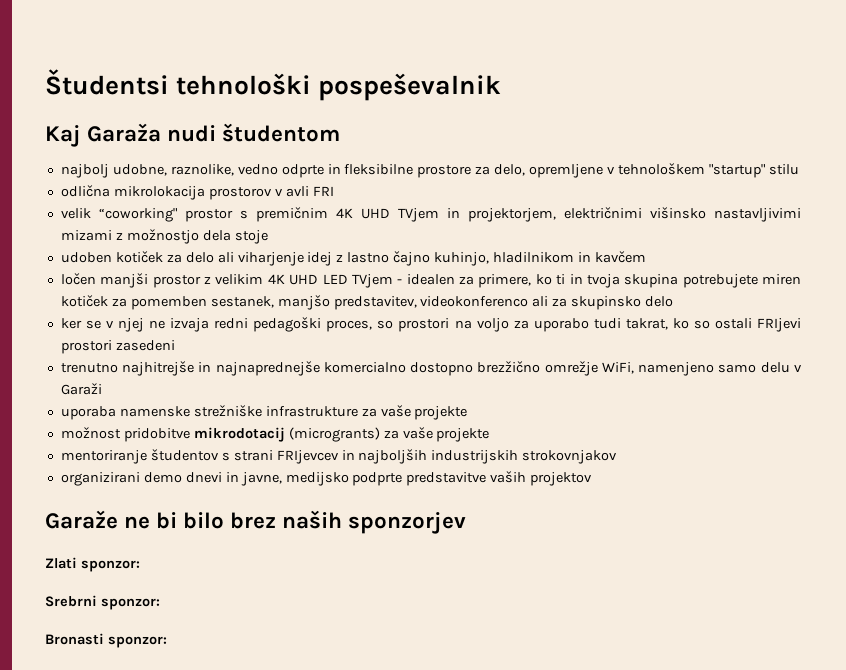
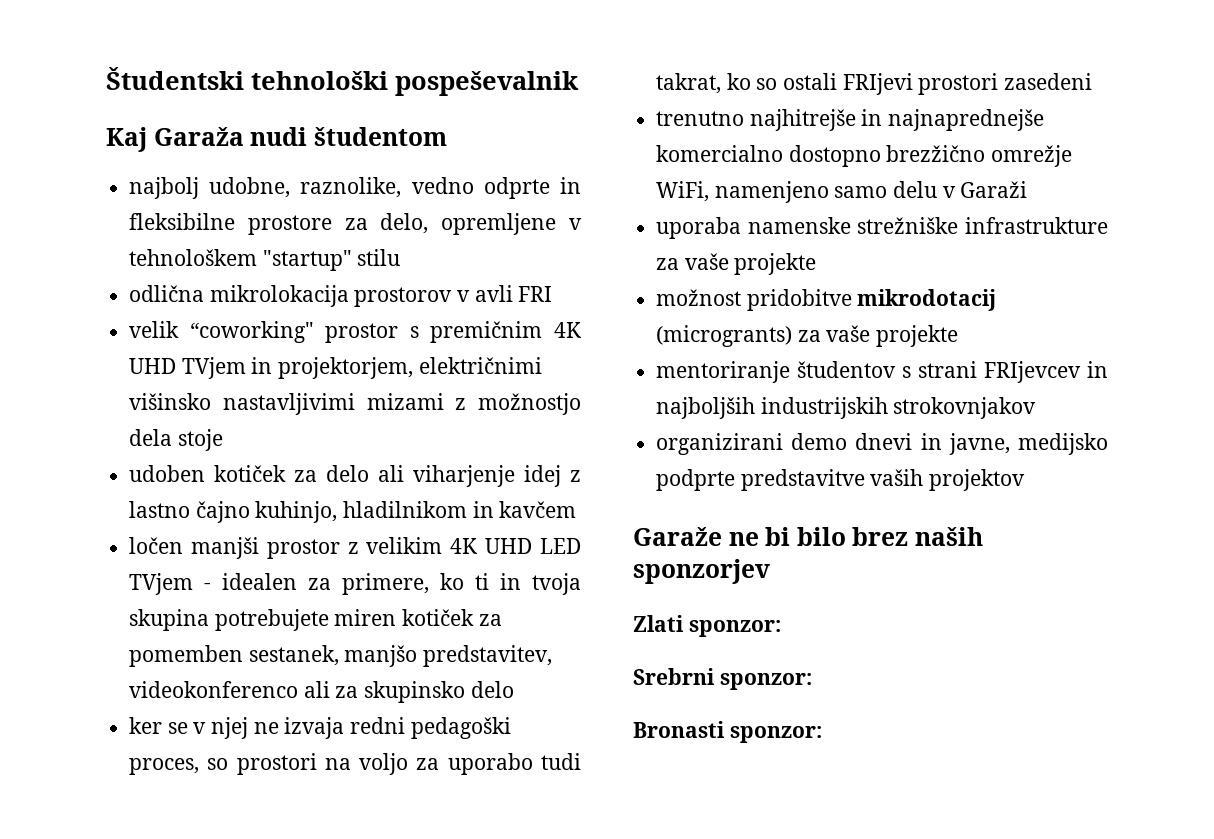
- Študentsi tehnološki pospeševalnik
+ Študentski tehnološki pospeševalnik

